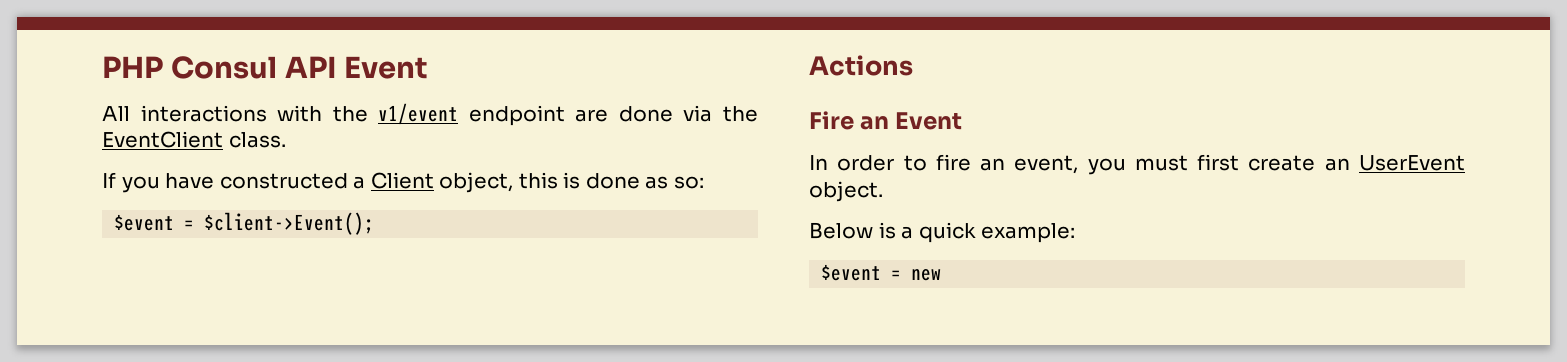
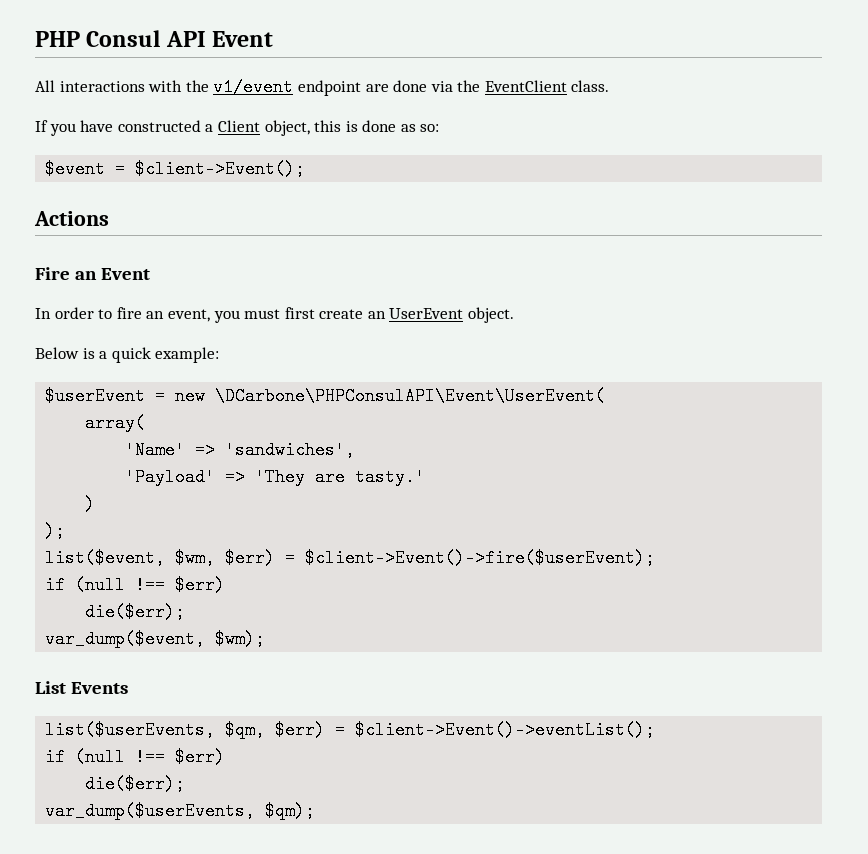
- $event = new
+ $userEvent = new \DCarbone\PHPConsulAPI\Event\UserEvent(
+ array(
+ 'Name' => 'sandwiches',
+ 'Payload' => 'They are tasty.'
+ )
+ );
+ list($event, $wm, $err) = $client->Event()->fire($userEvent);
+ if (null !== $err)
+ die($err);
+ var_dump($event, $wm);
+ List Events
+ list($userEvents, $qm, $err) = $client->Event()->eventList();
+ if (null !== $err)
+ die($err);
+ var_dump($userEvents, $qm);

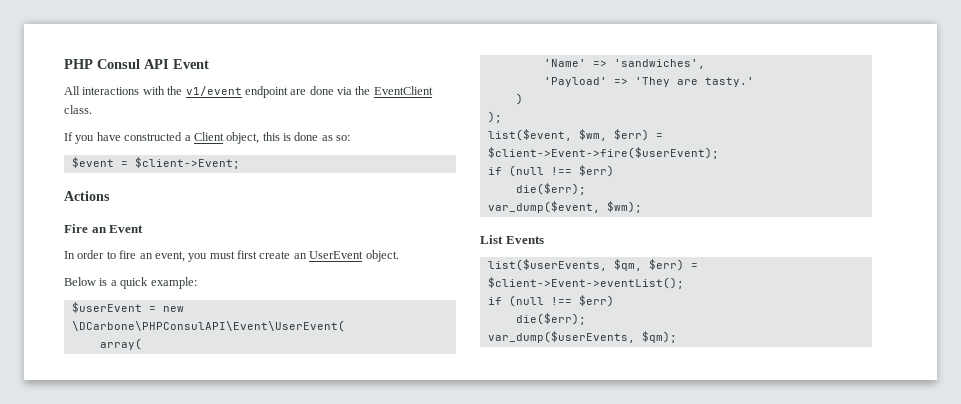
- $event = $client->Event();
+ $event = $client->Event;
- list($event, $wm, $err) = $client->Event()->fire($userEvent);
+ list($event, $wm, $err) = $client->Event->fire($userEvent);
- list($userEvents, $qm, $err) = $client->Event()->eventList();
+ list($userEvents, $qm, $err) = $client->Event->eventList();

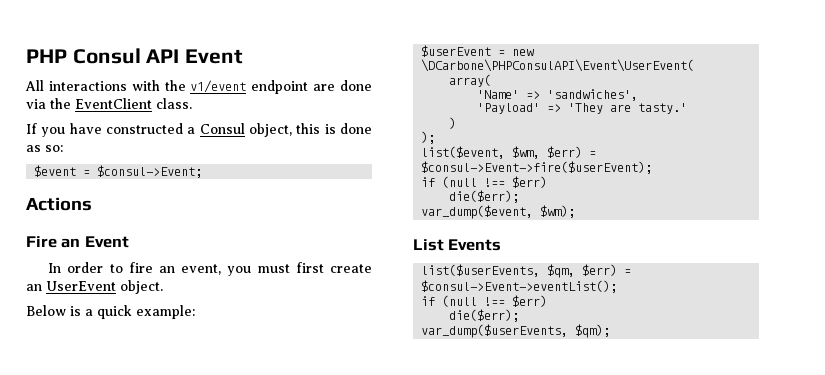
- If you have constructed a Client object, this is done as so:
+ If you have constructed a Consul object, this is done as so:
- $event = $client->Event;
+ $event = $consul->Event;
- list($event, $wm, $err) = $client->Event->fire($userEvent);
+ list($event, $wm, $err) = $consul->Event->fire($userEvent);
- list($userEvents, $qm, $err) = $client->Event->eventList();
+ list($userEvents, $qm, $err) = $consul->Event->eventList();

